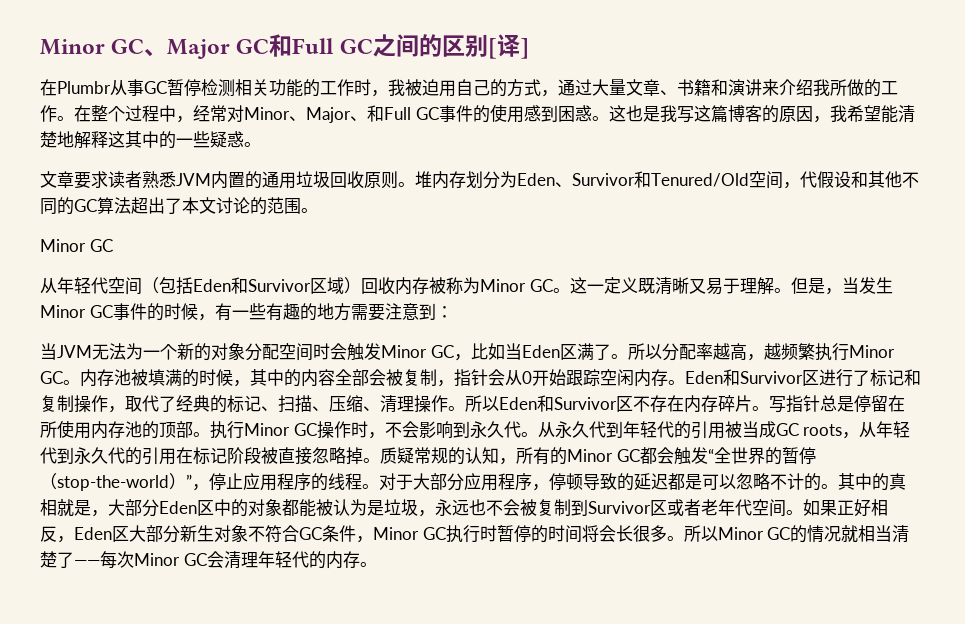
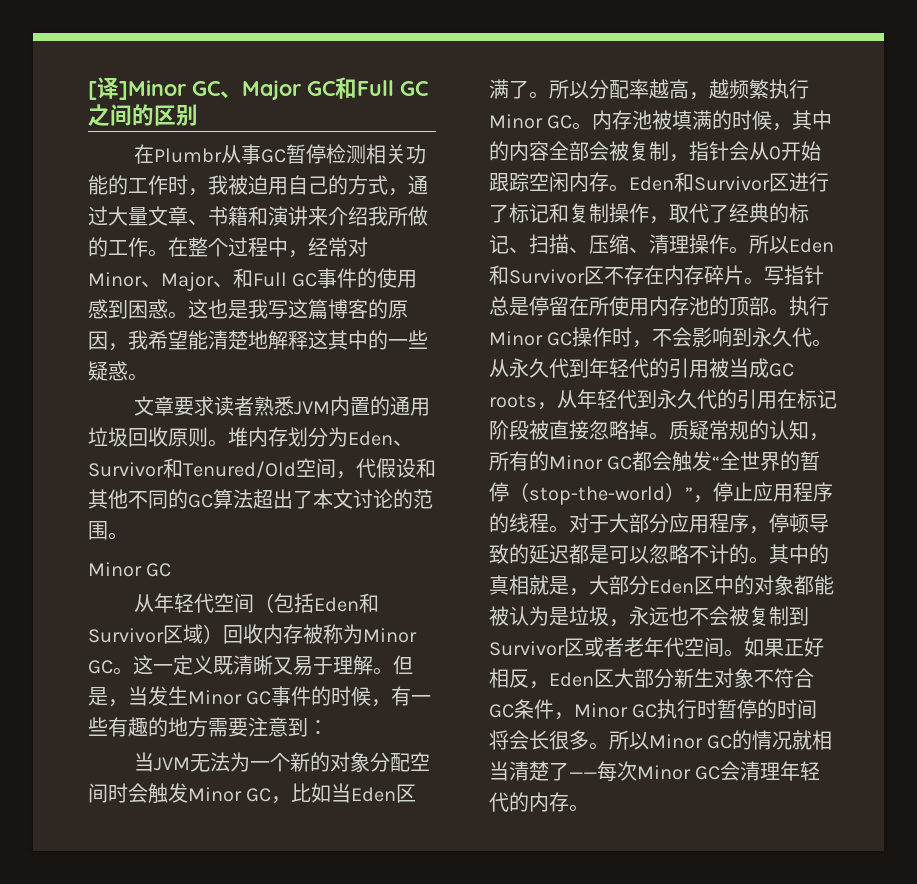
- Minor GC、Major GC和Full GC之间的区别[译]
+ [译]Minor GC、Major GC和Full GC之间的区别

